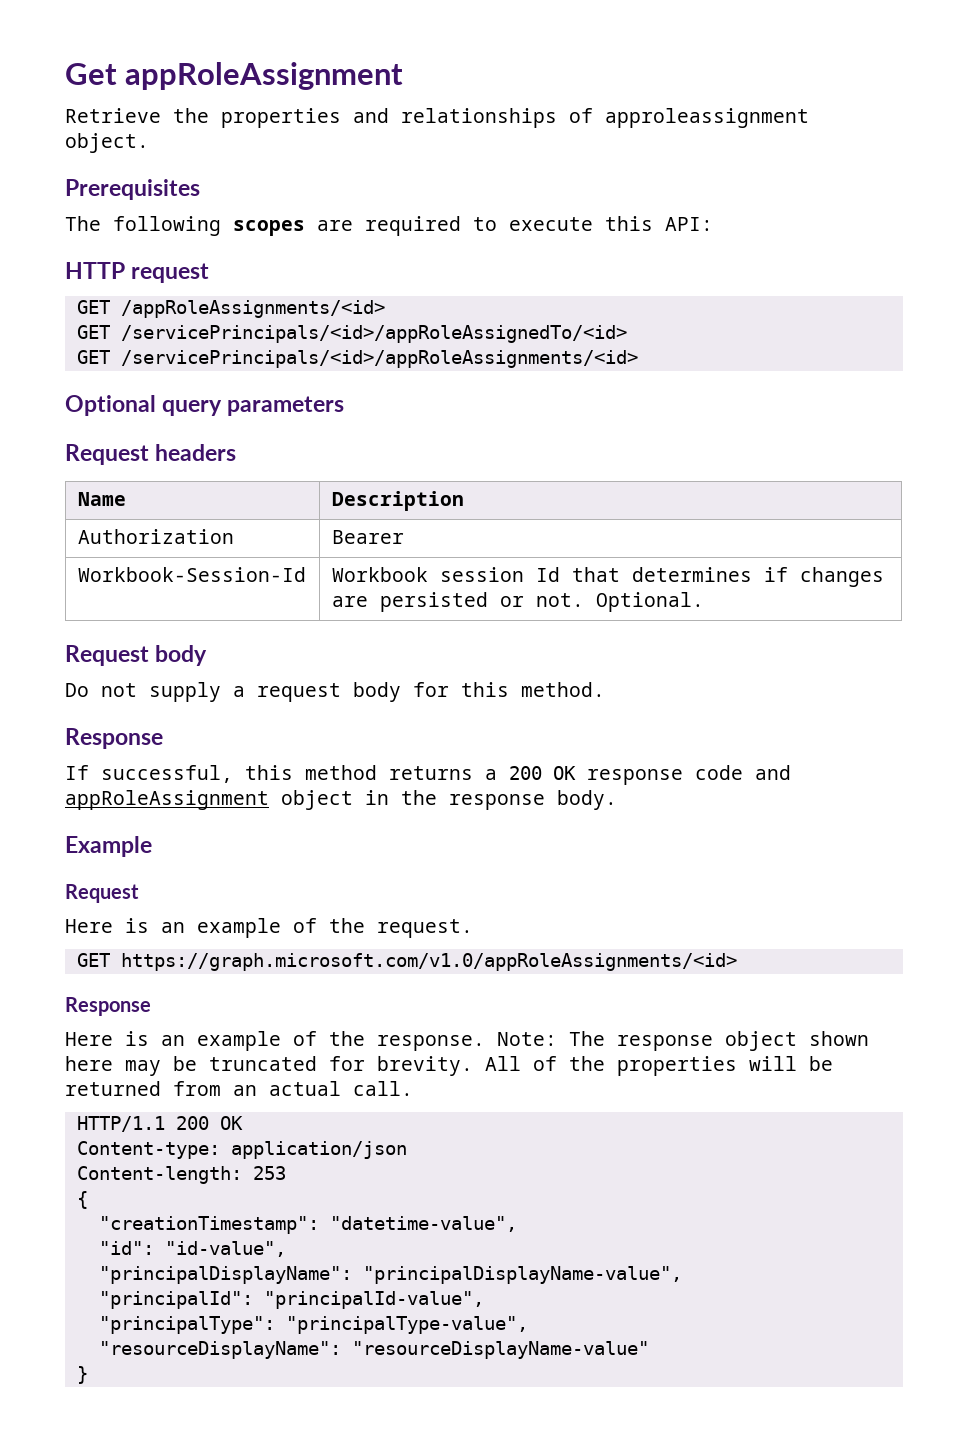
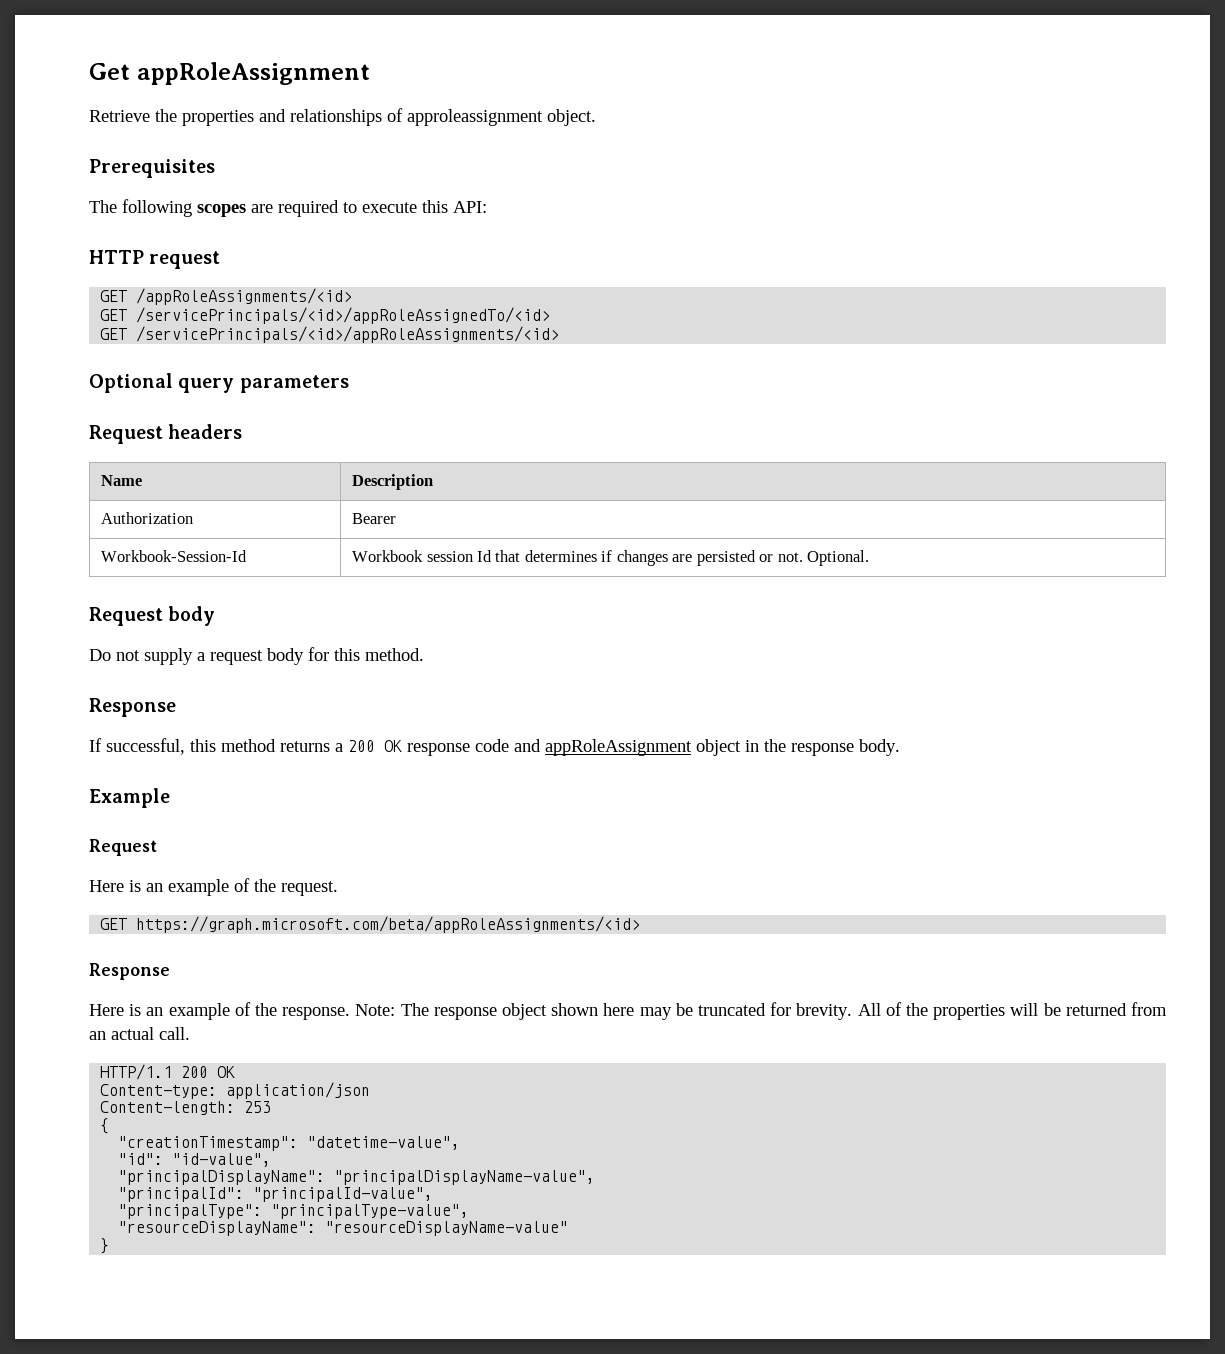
- GET https://graph.microsoft.com/v1.0/appRoleAssignments/<id>
+ GET https://graph.microsoft.com/beta/appRoleAssignments/<id>

